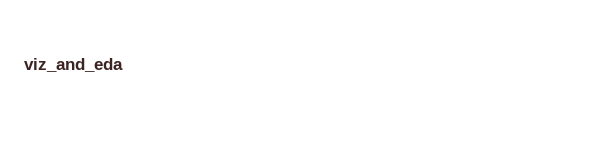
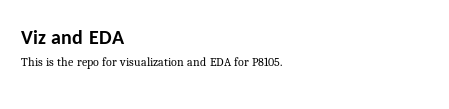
- viz_and_eda
+ Viz and EDA
+ This is the repo for visualization and EDA for P8105.

